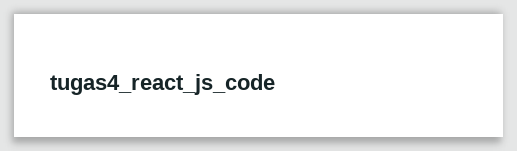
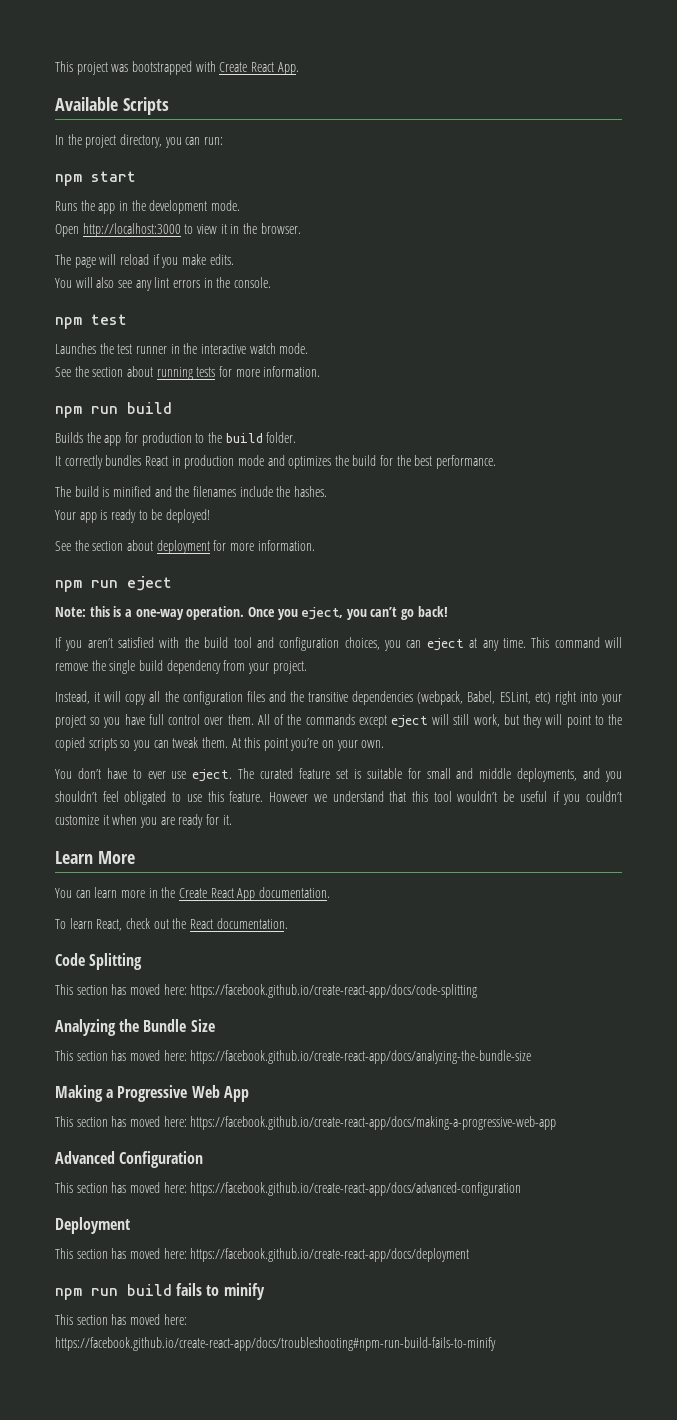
- tugas4_react_js_code
+ This project was bootstrapped with Create React App.
+ Available Scripts
+ In the project directory, you can run:
+ npm start
+ Runs the app in the development mode.
+ Open http://localhost:3000 to view it in the browser.
+ The page will reload if you make edits.
+ You will also see any lint errors in the console.
+ npm test
+ Launches the test runner in the interactive watch mode.
+ See the section about running tests for more information.
+ npm run build
+ Builds the app for production to the build folder.
+ It correctly bundles React in production mode and optimizes the build for the best performance.
+ The build is minified and the filenames include the hashes.
+ Your app is ready to be deployed!
+ See the section about deployment for more information.
+ npm run eject
+ Note: this is a one-way operation. Once you eject, you can’t go back!
+ If you aren’t satisfied with the build tool and configuration choices, you can eject at any time. This command will remove the single build dependency from your project.
+ Instead, it will copy all the configuration files and the transitive dependencies (webpack, Babel, ESLint, etc) right into your project so you have full control over them. All of the commands except eject will still work, but they will point to the copied scripts so you can tweak them. At this point you’re on your own.
+ You don’t have to ever use eject. The curated feature set is suitable for small and middle deployments, and you shouldn’t feel obligated to use this feature. However we understand that this tool wouldn’t be useful if you couldn’t customize it when you are ready for it.
+ Learn More
+ You can learn more in the Create React App documentation.
+ To learn React, check out the React documentation.
+ Code Splitting
+ This section has moved here: https://facebook.github.io/create-react-app/docs/code-splitting
+ Analyzing the Bundle Size
+ This section has moved here: https://facebook.github.io/create-react-app/docs/analyzing-the-bundle-size
+ Making a Progressive Web App
+ This section has moved here: https://facebook.github.io/create-react-app/docs/making-a-progressive-web-app
+ Advanced Configuration
+ This section has moved here: https://facebook.github.io/create-react-app/docs/advanced-configuration
+ Deployment
+ This section has moved here: https://facebook.github.io/create-react-app/docs/deployment
+ npm run build fails to minify
+ This section has moved here: https://facebook.github.io/create-react-app/docs/troubleshooting#npm-run-build-fails-to-minify

